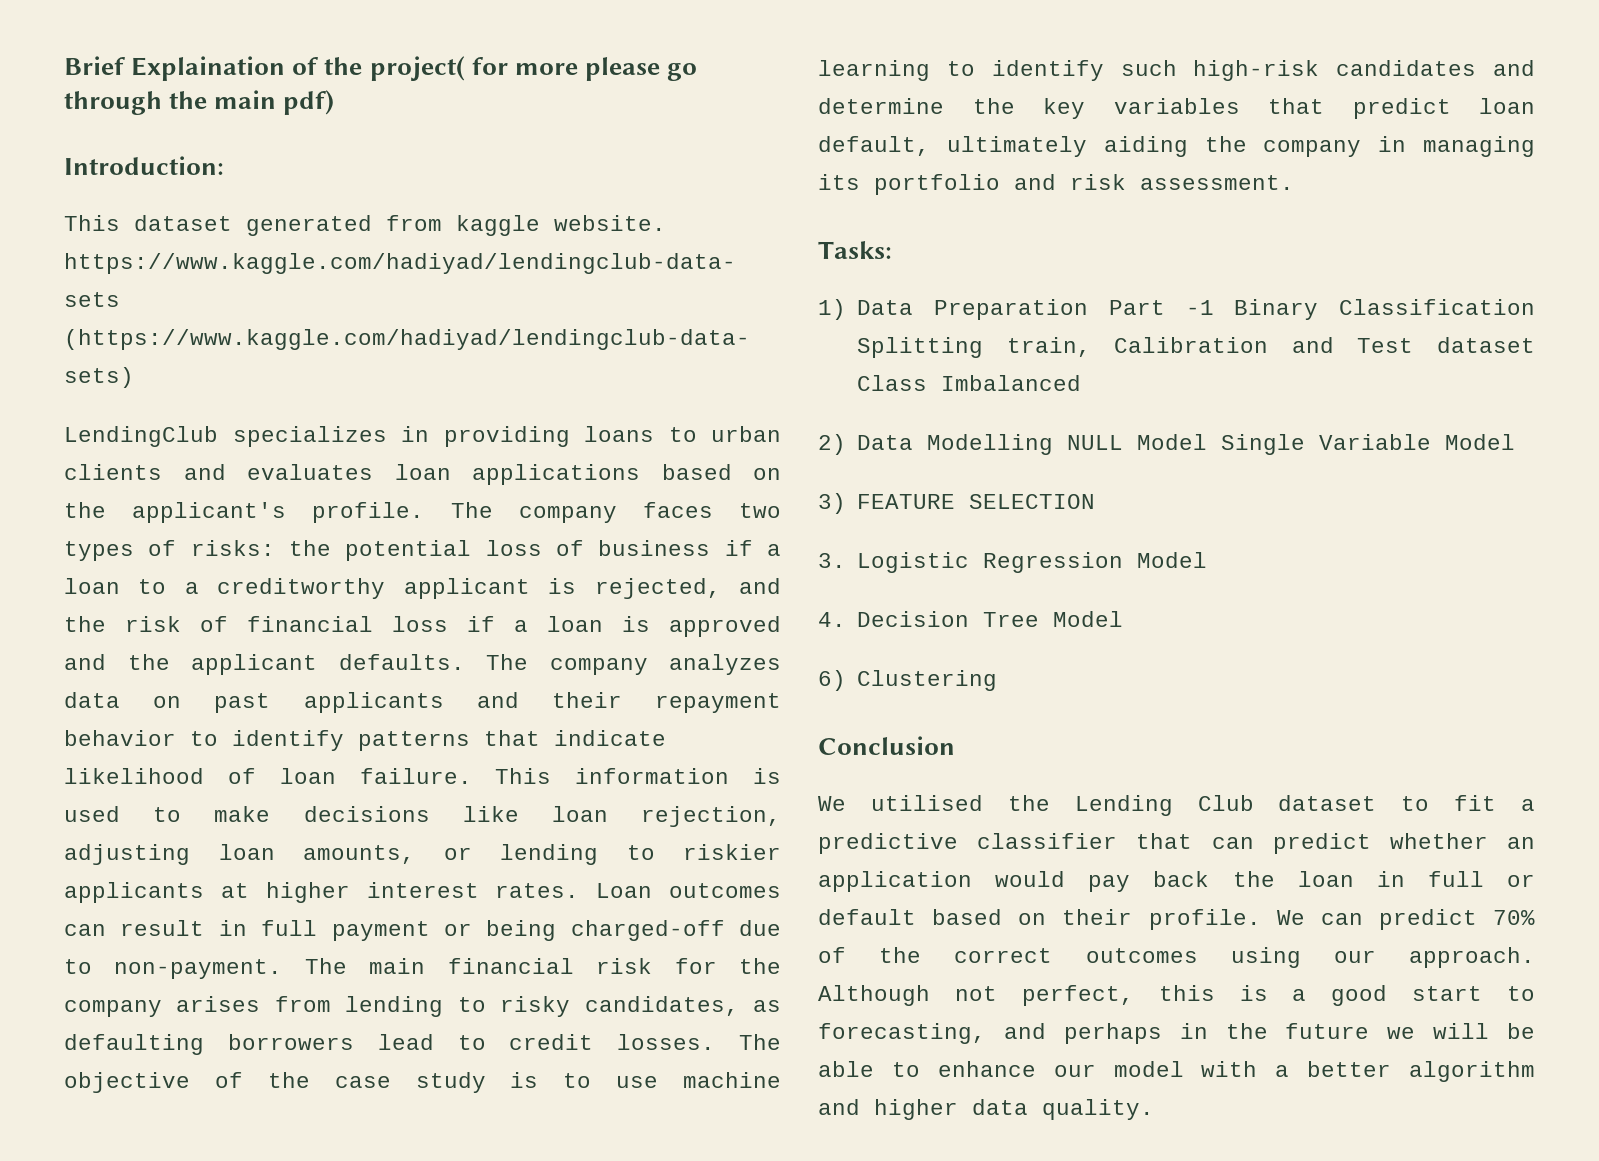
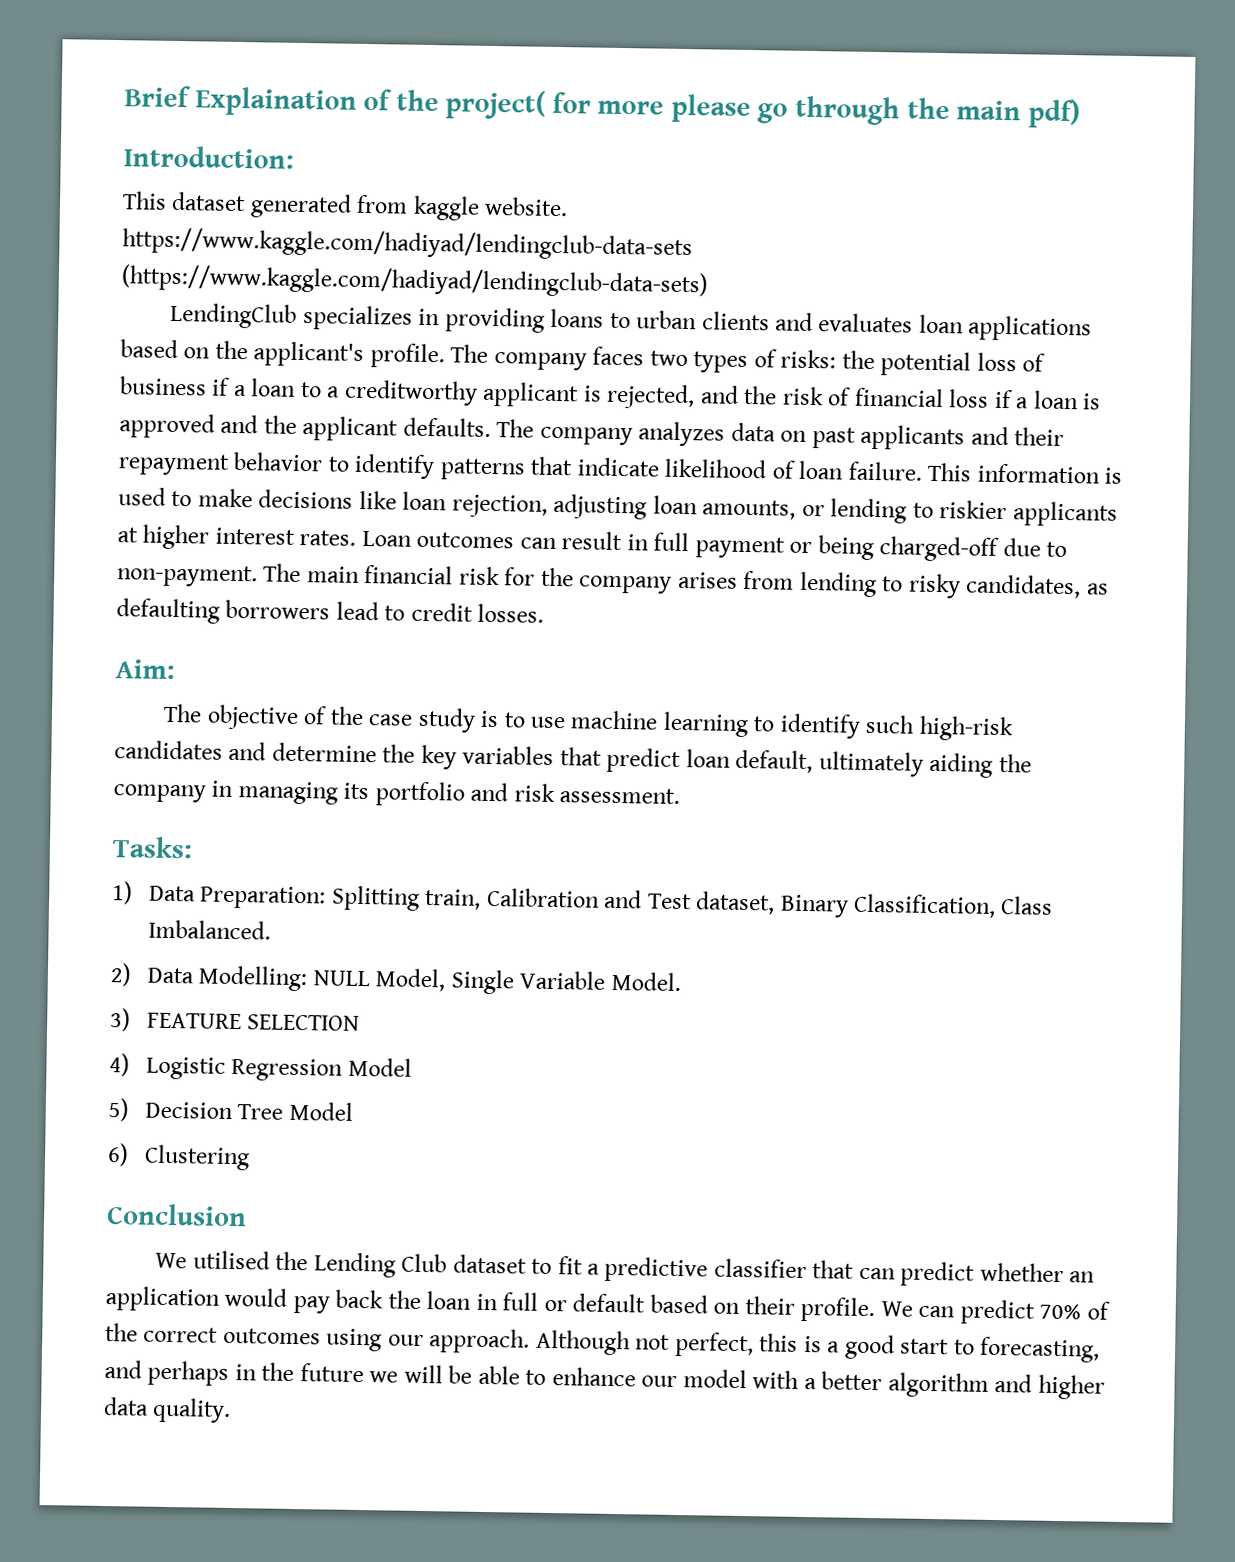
- The main financial risk for the company arises from lending to risky candidates, as defaulting borrowers lead to credit losses. The objective of the case study is to use machine learning to identify such high-risk candidates and determine the key variables that predict loan default, ultimately aiding the company in managing its portfolio and risk assessment.
+ The main financial risk for the company arises from lending to risky candidates, as defaulting borrowers lead to credit losses.
+ Aim:
+ The objective of the case study is to use machine learning to identify such high-risk candidates and determine the key variables that predict loan default, ultimately aiding the company in managing its portfolio and risk assessment.
- 1) Data Preparation Part -1 Binary Classification Splitting train, Calibration and Test dataset Class Imbalanced
+ 1) Data Preparation: Splitting train, Calibration and Test dataset, Binary Classification, Class Imbalanced.
- 2) Data Modelling NULL Model Single Variable Model
+ 2) Data Modelling: NULL Model, Single Variable Model.
- 3. Logistic Regression Model
+ 4) Logistic Regression Model
- 4. Decision Tree Model
+ 5) Decision Tree Model

